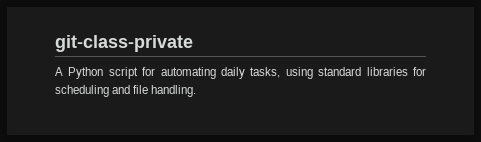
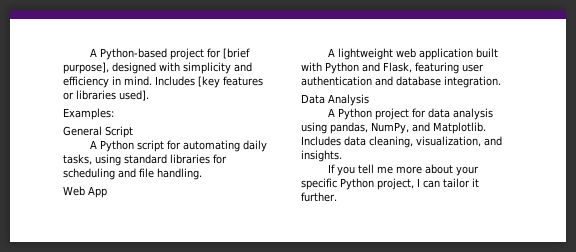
- git-class-private
+ A Python-based project for [brief purpose], designed with simplicity and efficiency in mind. Includes [key features or libraries used].
+ Examples:
+ General Script
+ Web App
+ A lightweight web application built with Python and Flask, featuring user authentication and database integration.
+ Data Analysis
+ A Python project for data analysis using pandas, NumPy, and Matplotlib. Includes data cleaning, visualization, and insights.
+ If you tell me more about your specific Python project, I can tailor it further.

